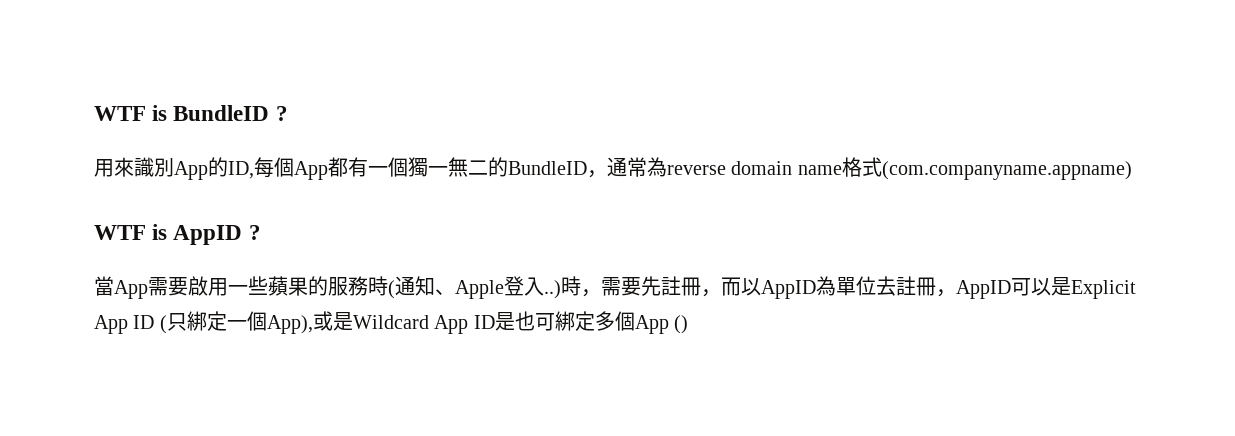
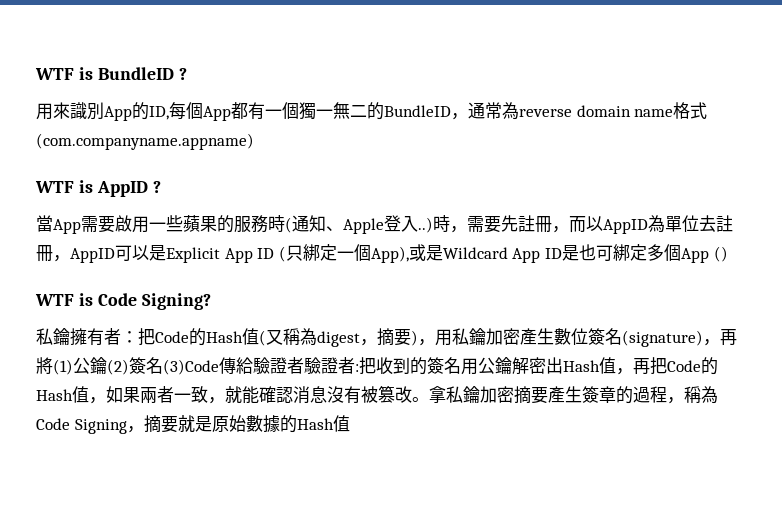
+ WTF is Code Signing?
+ 私鑰擁有者：把Code的Hash值(又稱為digest，摘要)，用私鑰加密產生數位簽名(signature)，再將(1)公鑰(2)簽名(3)Code傳給驗證者驗證者:把收到的簽名用公鑰解密出Hash值，再把Code的Hash值，如果兩者一致，就能確認消息沒有被篡改。拿私鑰加密摘要產生簽章的過程，稱為Code Signing，摘要就是原始數據的Hash值

